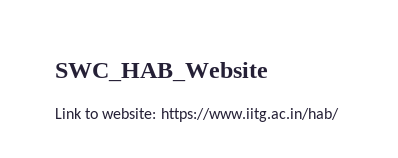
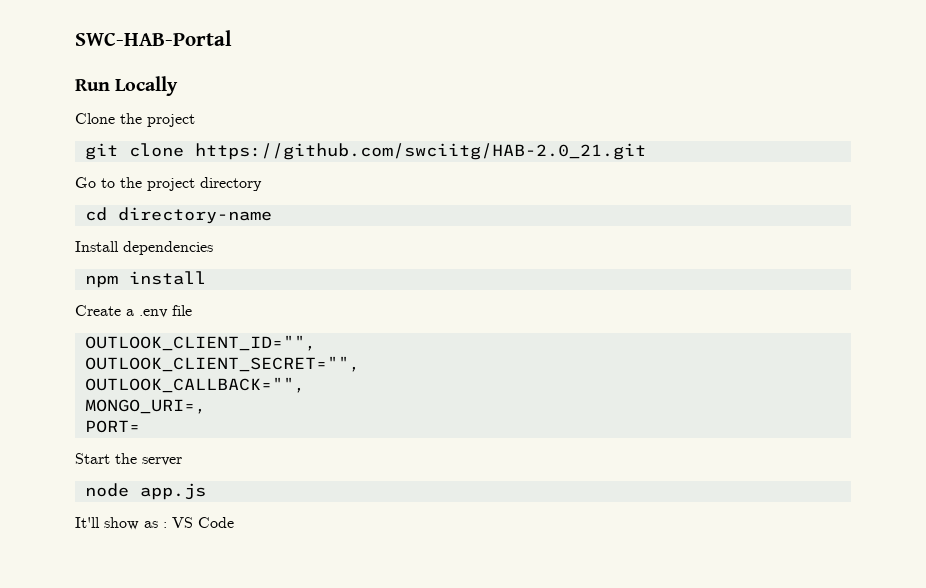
- SWC_HAB_Website
- Link to website: https://www.iitg.ac.in/hab/
+ SWC-HAB-Portal
+ Run Locally
+ Clone the project
+ git clone https://github.com/swciitg/HAB-2.0_21.git
+ Go to the project directory
+ cd directory-name
+ Install dependencies
+ npm install
+ Create a .env file
+ OUTLOOK_CLIENT_ID="",
+ OUTLOOK_CLIENT_SECRET="",
+ OUTLOOK_CALLBACK="",
+ MONGO_URI=,
+ PORT=
+ Start the server
+ node app.js
+ It'll show as : VS Code

